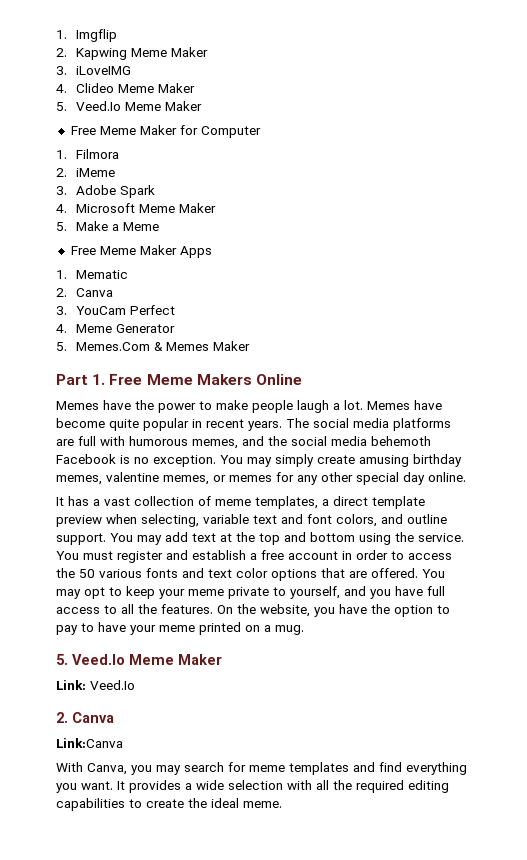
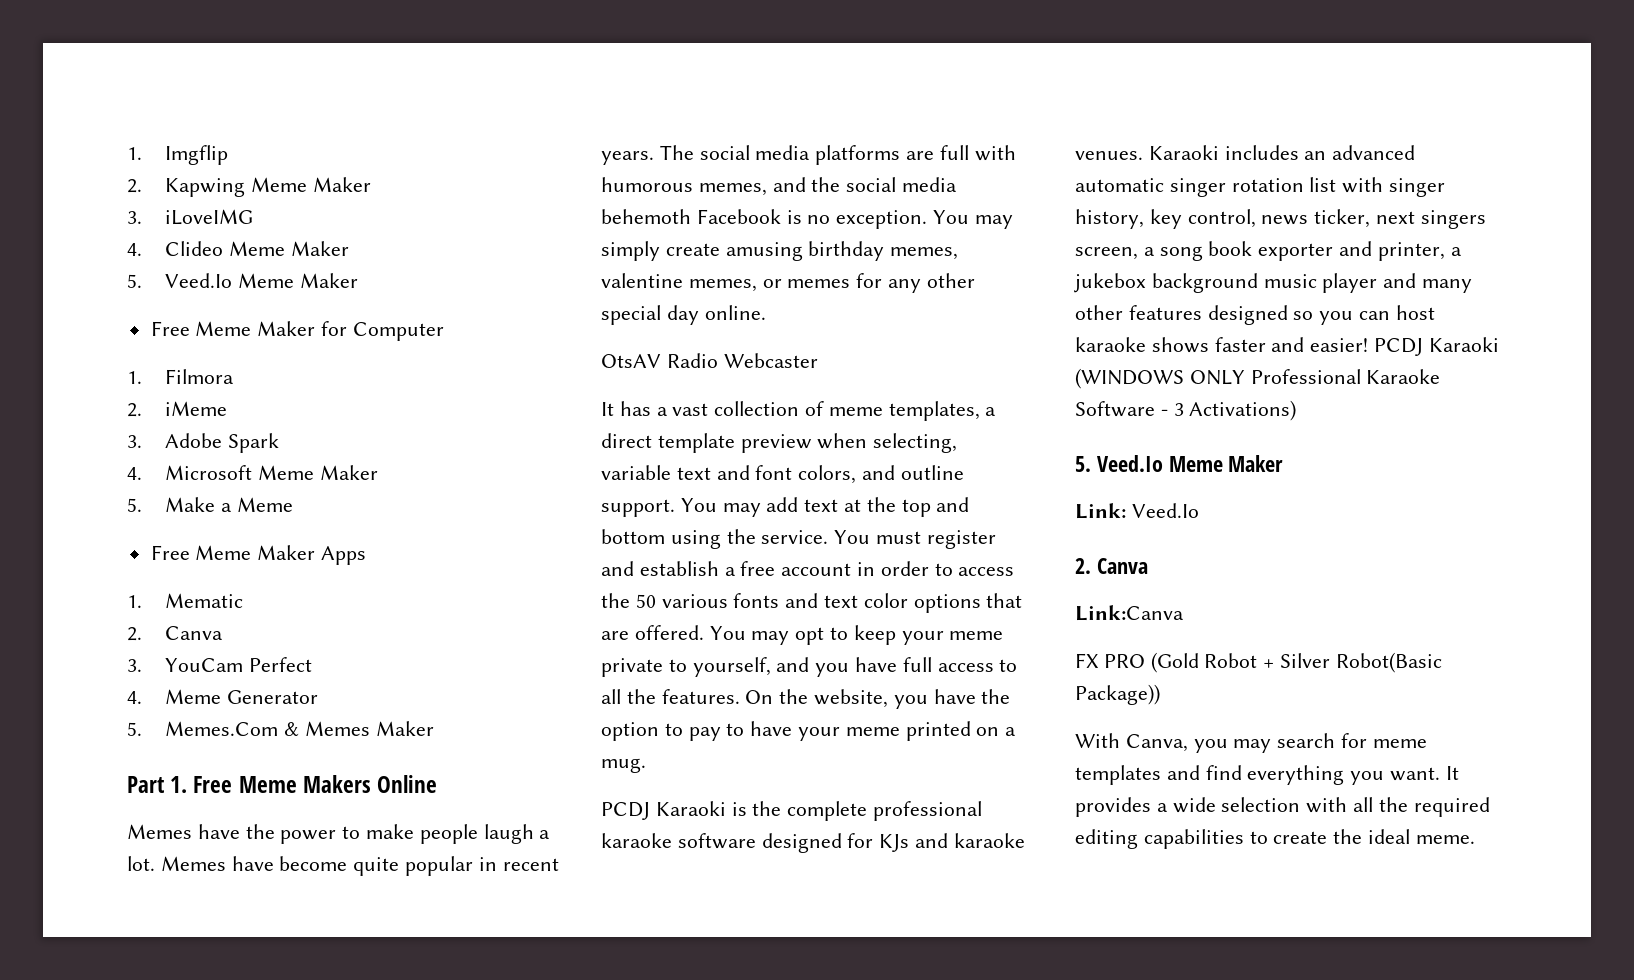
+ OtsAV Radio Webcaster
+ PCDJ Karaoki is the complete professional karaoke software designed for KJs and karaoke venues. Karaoki includes an advanced automatic singer rotation list with singer history, key control, news ticker, next singers screen, a song book exporter and printer, a jukebox background music player and many other features designed so you can host karaoke shows faster and easier! PCDJ Karaoki (WINDOWS ONLY Professional Karaoke Software - 3 Activations)
+ FX PRO (Gold Robot + Silver Robot(Basic Package))

